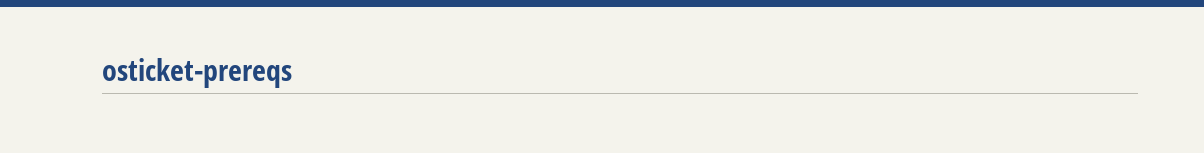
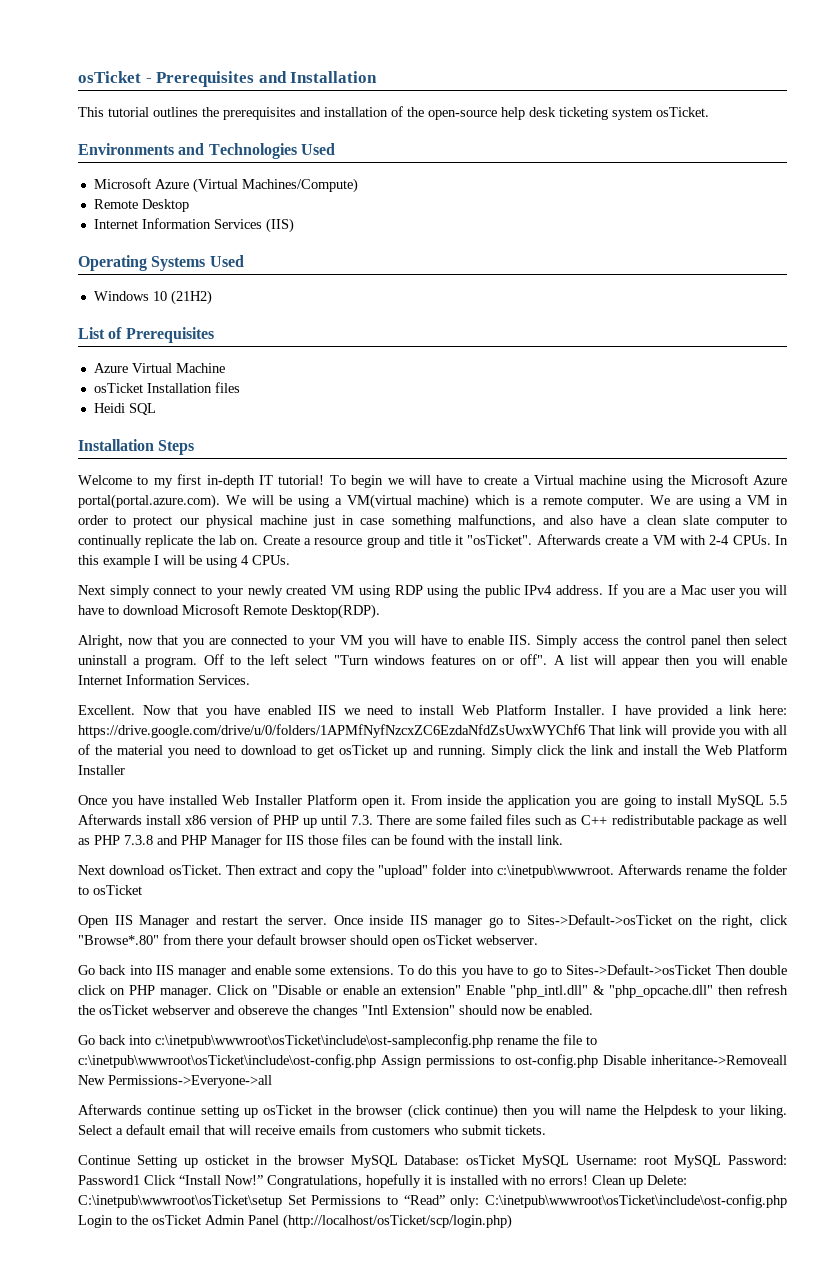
- osticket-prereqs
+ osTicket - Prerequisites and Installation
+ This tutorial outlines the prerequisites and installation of the open-source help desk ticketing system osTicket.
+ Environments and Technologies Used
+ Microsoft Azure (Virtual Machines/Compute)
+ Remote Desktop
+ Internet Information Services (IIS)
+ Operating Systems Used
+ Windows 10 (21H2)
+ List of Prerequisites
+ Azure Virtual Machine
+ osTicket Installation files
+ Heidi SQL
+ Installation Steps
+ Welcome to my first in-depth IT tutorial! To begin we will have to create a Virtual machine using the Microsoft Azure portal(portal.azure.com). We will be using a VM(virtual machine) which is a remote computer. We are using a VM in order to protect our physical machine just in case something malfunctions, and also have a clean slate computer to continually replicate the lab on. Create a resource group and title it "osTicket". Afterwards create a VM with 2-4 CPUs. In this example I will be using 4 CPUs.
+ Next simply connect to your newly created VM using RDP using the public IPv4 address. If you are a Mac user you will have to download Microsoft Remote Desktop(RDP).
+ Alright, now that you are connected to your VM you will have to enable IIS. Simply access the control panel then select uninstall a program. Off to the left select "Turn windows features on or off". A list will appear then you will enable Internet Information Services.
+ Excellent. Now that you have enabled IIS we need to install Web Platform Installer. I have provided a link here: https://drive.google.com/drive/u/0/folders/1APMfNyfNzcxZC6EzdaNfdZsUwxWYChf6 That link will provide you with all of the material you need to download to get osTicket up and running. Simply click the link and install the Web Platform Installer
+ Once you have installed Web Installer Platform open it. From inside the application you are going to install MySQL 5.5 Afterwards install x86 version of PHP up until 7.3. There are some failed files such as C++ redistributable package as well as PHP 7.3.8 and PHP Manager for IIS those files can be found with the install link.
+ Next download osTicket. Then extract and copy the "upload" folder into c:\inetpub\wwwroot. Afterwards rename the folder to osTicket
+ Open IIS Manager and restart the server. Once inside IIS manager go to Sites->Default->osTicket on the right, click "Browse*.80" from there your default browser should open osTicket webserver.
+ Go back into IIS manager and enable some extensions. To do this you have to go to Sites->Default->osTicket Then double click on PHP manager. Click on "Disable or enable an extension" Enable "php_intl.dll" & "php_opcache.dll" then refresh the osTicket webserver and obsereve the changes "Intl Extension" should now be enabled.
+ Go back into c:\inetpub\wwwroot\osTicket\include\ost-sampleconfig.php rename the file to c:\inetpub\wwwroot\osTicket\include\ost-config.php Assign permissions to ost-config.php Disable inheritance->Removeall New Permissions->Everyone->all
+ Afterwards continue setting up osTicket in the browser (click continue) then you will name the Helpdesk to your liking. Select a default email that will receive emails from customers who submit tickets.
+ Continue Setting up osticket in the browser MySQL Database: osTicket MySQL Username: root MySQL Password: Password1 Click “Install Now!” Congratulations, hopefully it is installed with no errors! Clean up Delete: C:\inetpub\wwwroot\osTicket\setup Set Permissions to “Read” only: C:\inetpub\wwwroot\osTicket\include\ost-config.php Login to the osTicket Admin Panel (http://localhost/osTicket/scp/login.php)

